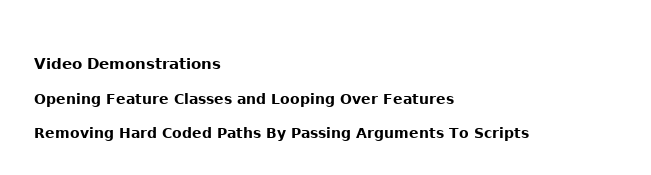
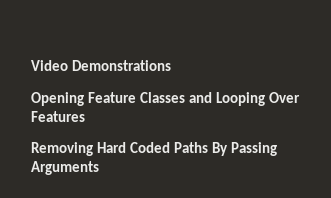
- Removing Hard Coded Paths By Passing Arguments To Scripts
+ Removing Hard Coded Paths By Passing Arguments

